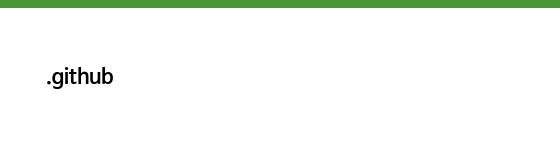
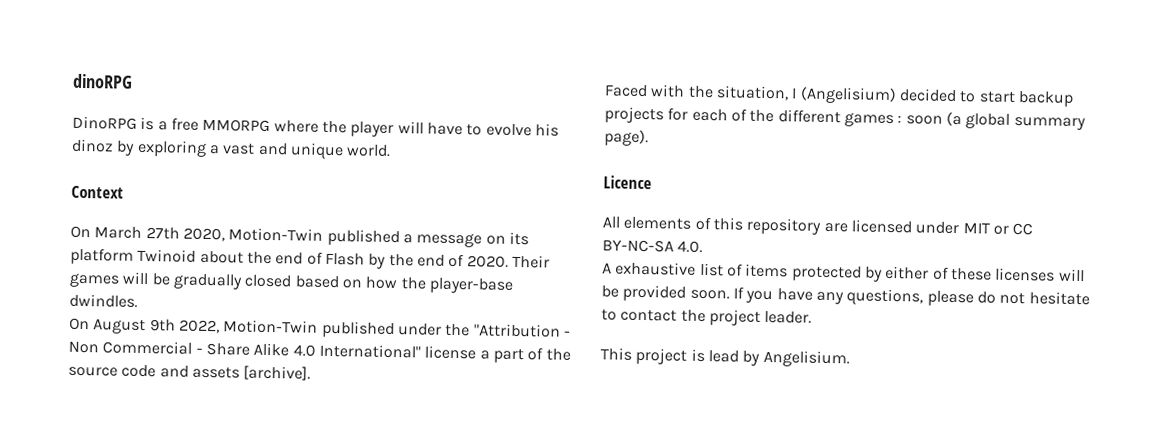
- .github
+ dinoRPG
+ DinoRPG is a free MMORPG where the player will have to evolve his dinoz by exploring a vast and unique world.
+ Context
+ On March 27th 2020, Motion-Twin published a message on its platform Twinoid about the end of Flash by the end of 2020. Their games will be gradually closed based on how the player-base dwindles.
+ On August 9th 2022, Motion-Twin published under the "Attribution - Non Commercial - Share Alike 4.0 International" license a part of the source code and assets [archive].
+ Faced with the situation, I (Angelisium) decided to start backup projects for each of the different games : soon (a global summary page).
+ Licence
+ All elements of this repository are licensed under MIT or CC BY-NC-SA 4.0.
+ A exhaustive list of items protected by either of these licenses will be provided soon. If you have any questions, please do not hesitate to contact the project leader.
+ This project is lead by Angelisium.

